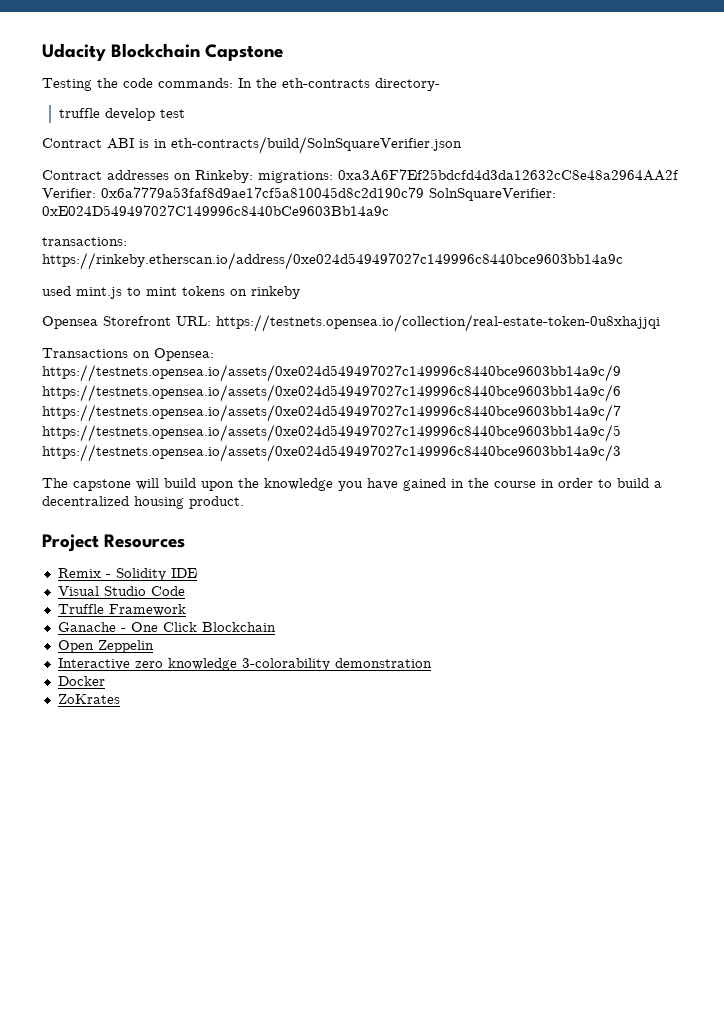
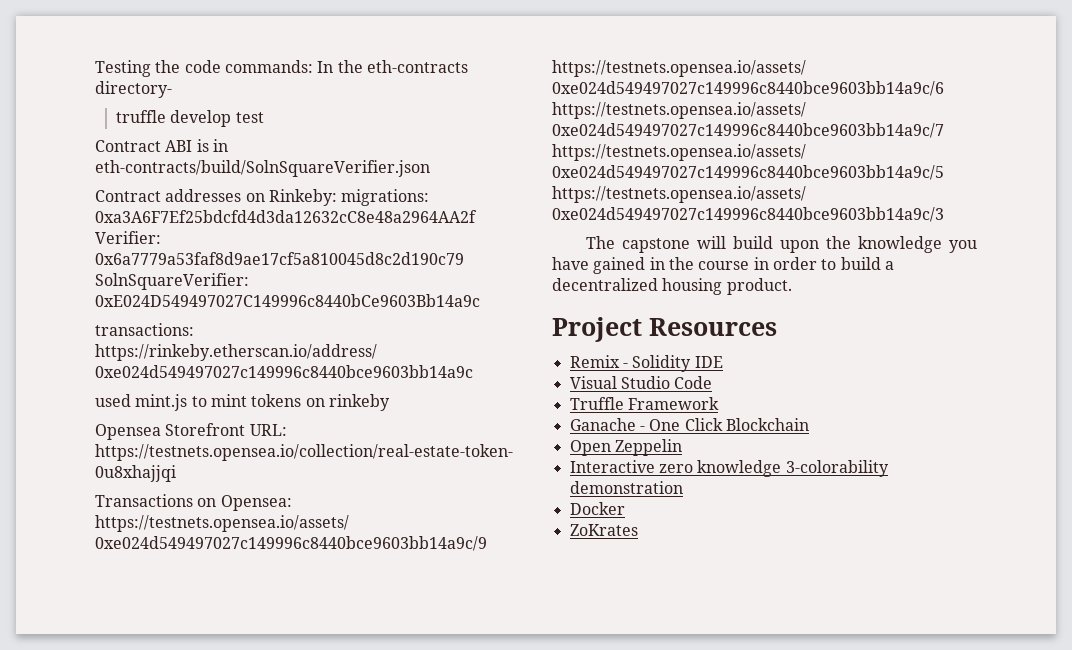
- Udacity Blockchain Capstone

